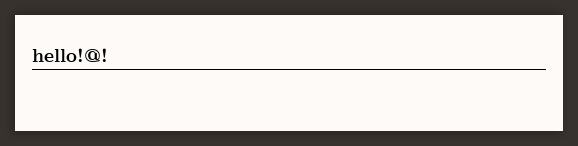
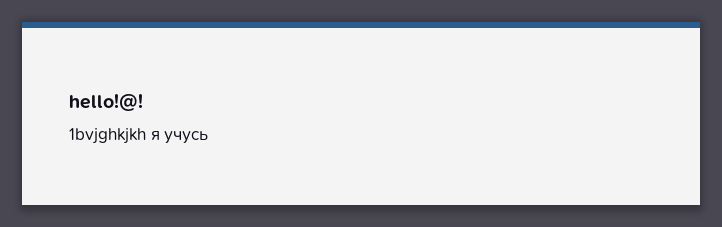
+ 1bvjghkjkh я учусь

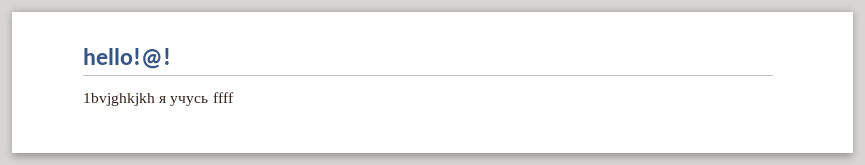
- 1bvjghkjkh я учусь
+ 1bvjghkjkh я учусь ffff

